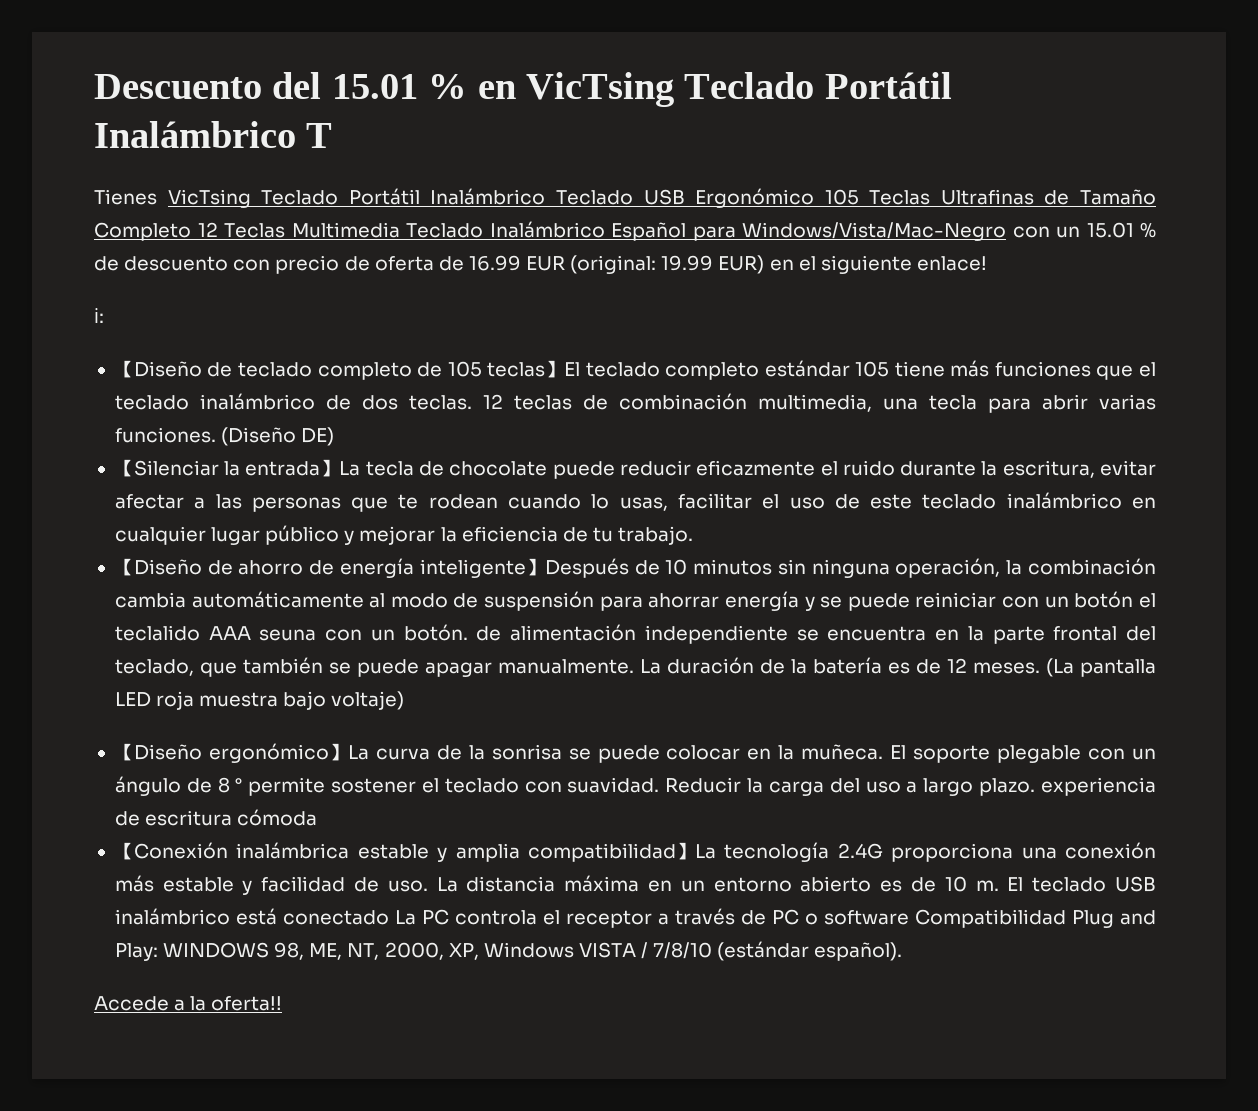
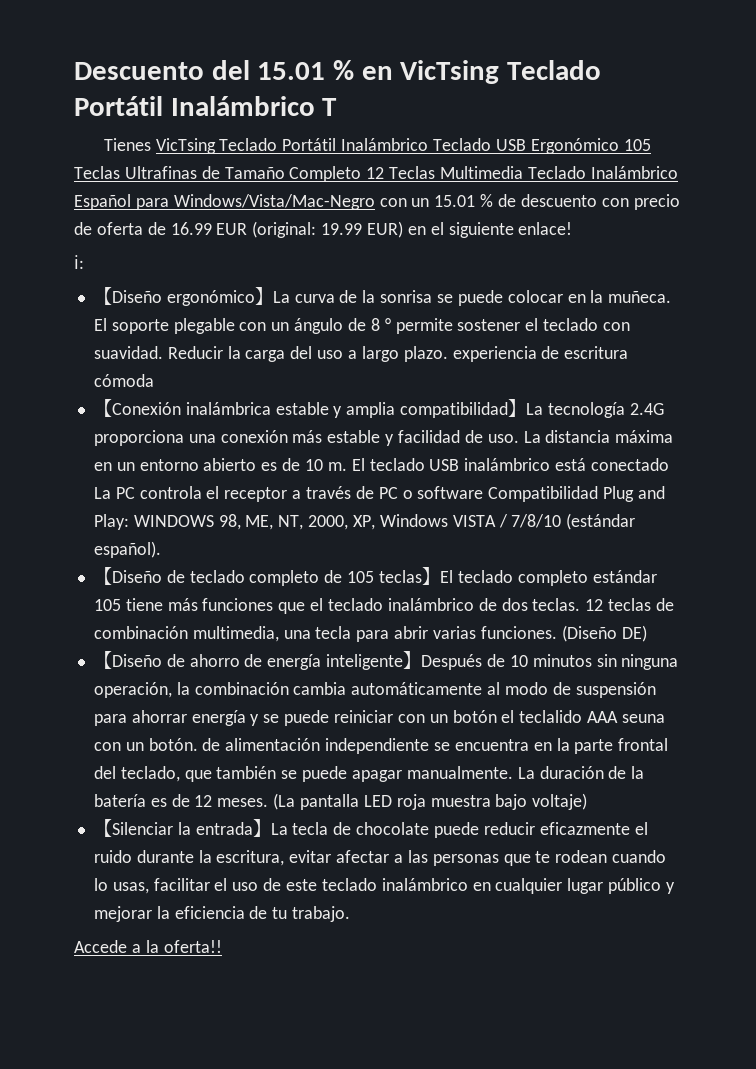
- 【Diseño de teclado completo de 105 teclas】El teclado completo estándar 105 tiene más funciones que el teclado inalámbrico de dos teclas. 12 teclas de combinación multimedia, una tecla para abrir varias funciones. (Diseño DE)
- 【Silenciar la entrada】La tecla de chocolate puede reducir eficazmente el ruido durante la escritura, evitar afectar a las personas que te rodean cuando lo usas, facilitar el uso de este teclado inalámbrico en cualquier lugar público y mejorar la eficiencia de tu trabajo.
- 【Diseño de ahorro de energía inteligente】Después de 10 minutos sin ninguna operación, la combinación cambia automáticamente al modo de suspensión para ahorrar energía y se puede reiniciar con un botón el teclalido AAA seuna con un botón. de alimentación independiente se encuentra en la parte frontal del teclado, que también se puede apagar manualmente. La duración de la batería es de 12 meses. (La pantalla LED roja muestra bajo voltaje)
+ 【Diseño de teclado completo de 105 teclas】El teclado completo estándar 105 tiene más funciones que el teclado inalámbrico de dos teclas. 12 teclas de combinación multimedia, una tecla para abrir varias funciones. (Diseño DE)
+ 【Diseño de ahorro de energía inteligente】Después de 10 minutos sin ninguna operación, la combinación cambia automáticamente al modo de suspensión para ahorrar energía y se puede reiniciar con un botón el teclalido AAA seuna con un botón. de alimentación independiente se encuentra en la parte frontal del teclado, que también se puede apagar manualmente. La duración de la batería es de 12 meses. (La pantalla LED roja muestra bajo voltaje)
+ 【Silenciar la entrada】La tecla de chocolate puede reducir eficazmente el ruido durante la escritura, evitar afectar a las personas que te rodean cuando lo usas, facilitar el uso de este teclado inalámbrico en cualquier lugar público y mejorar la eficiencia de tu trabajo.

